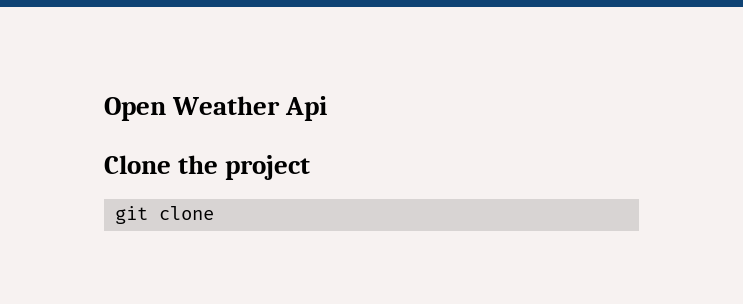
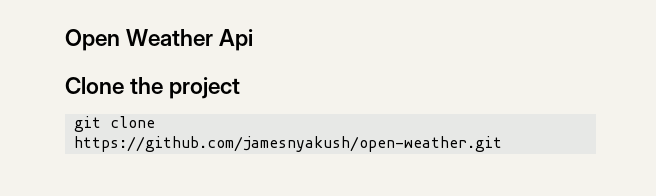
- git clone
+ git clone https://github.com/jamesnyakush/open-weather.git

